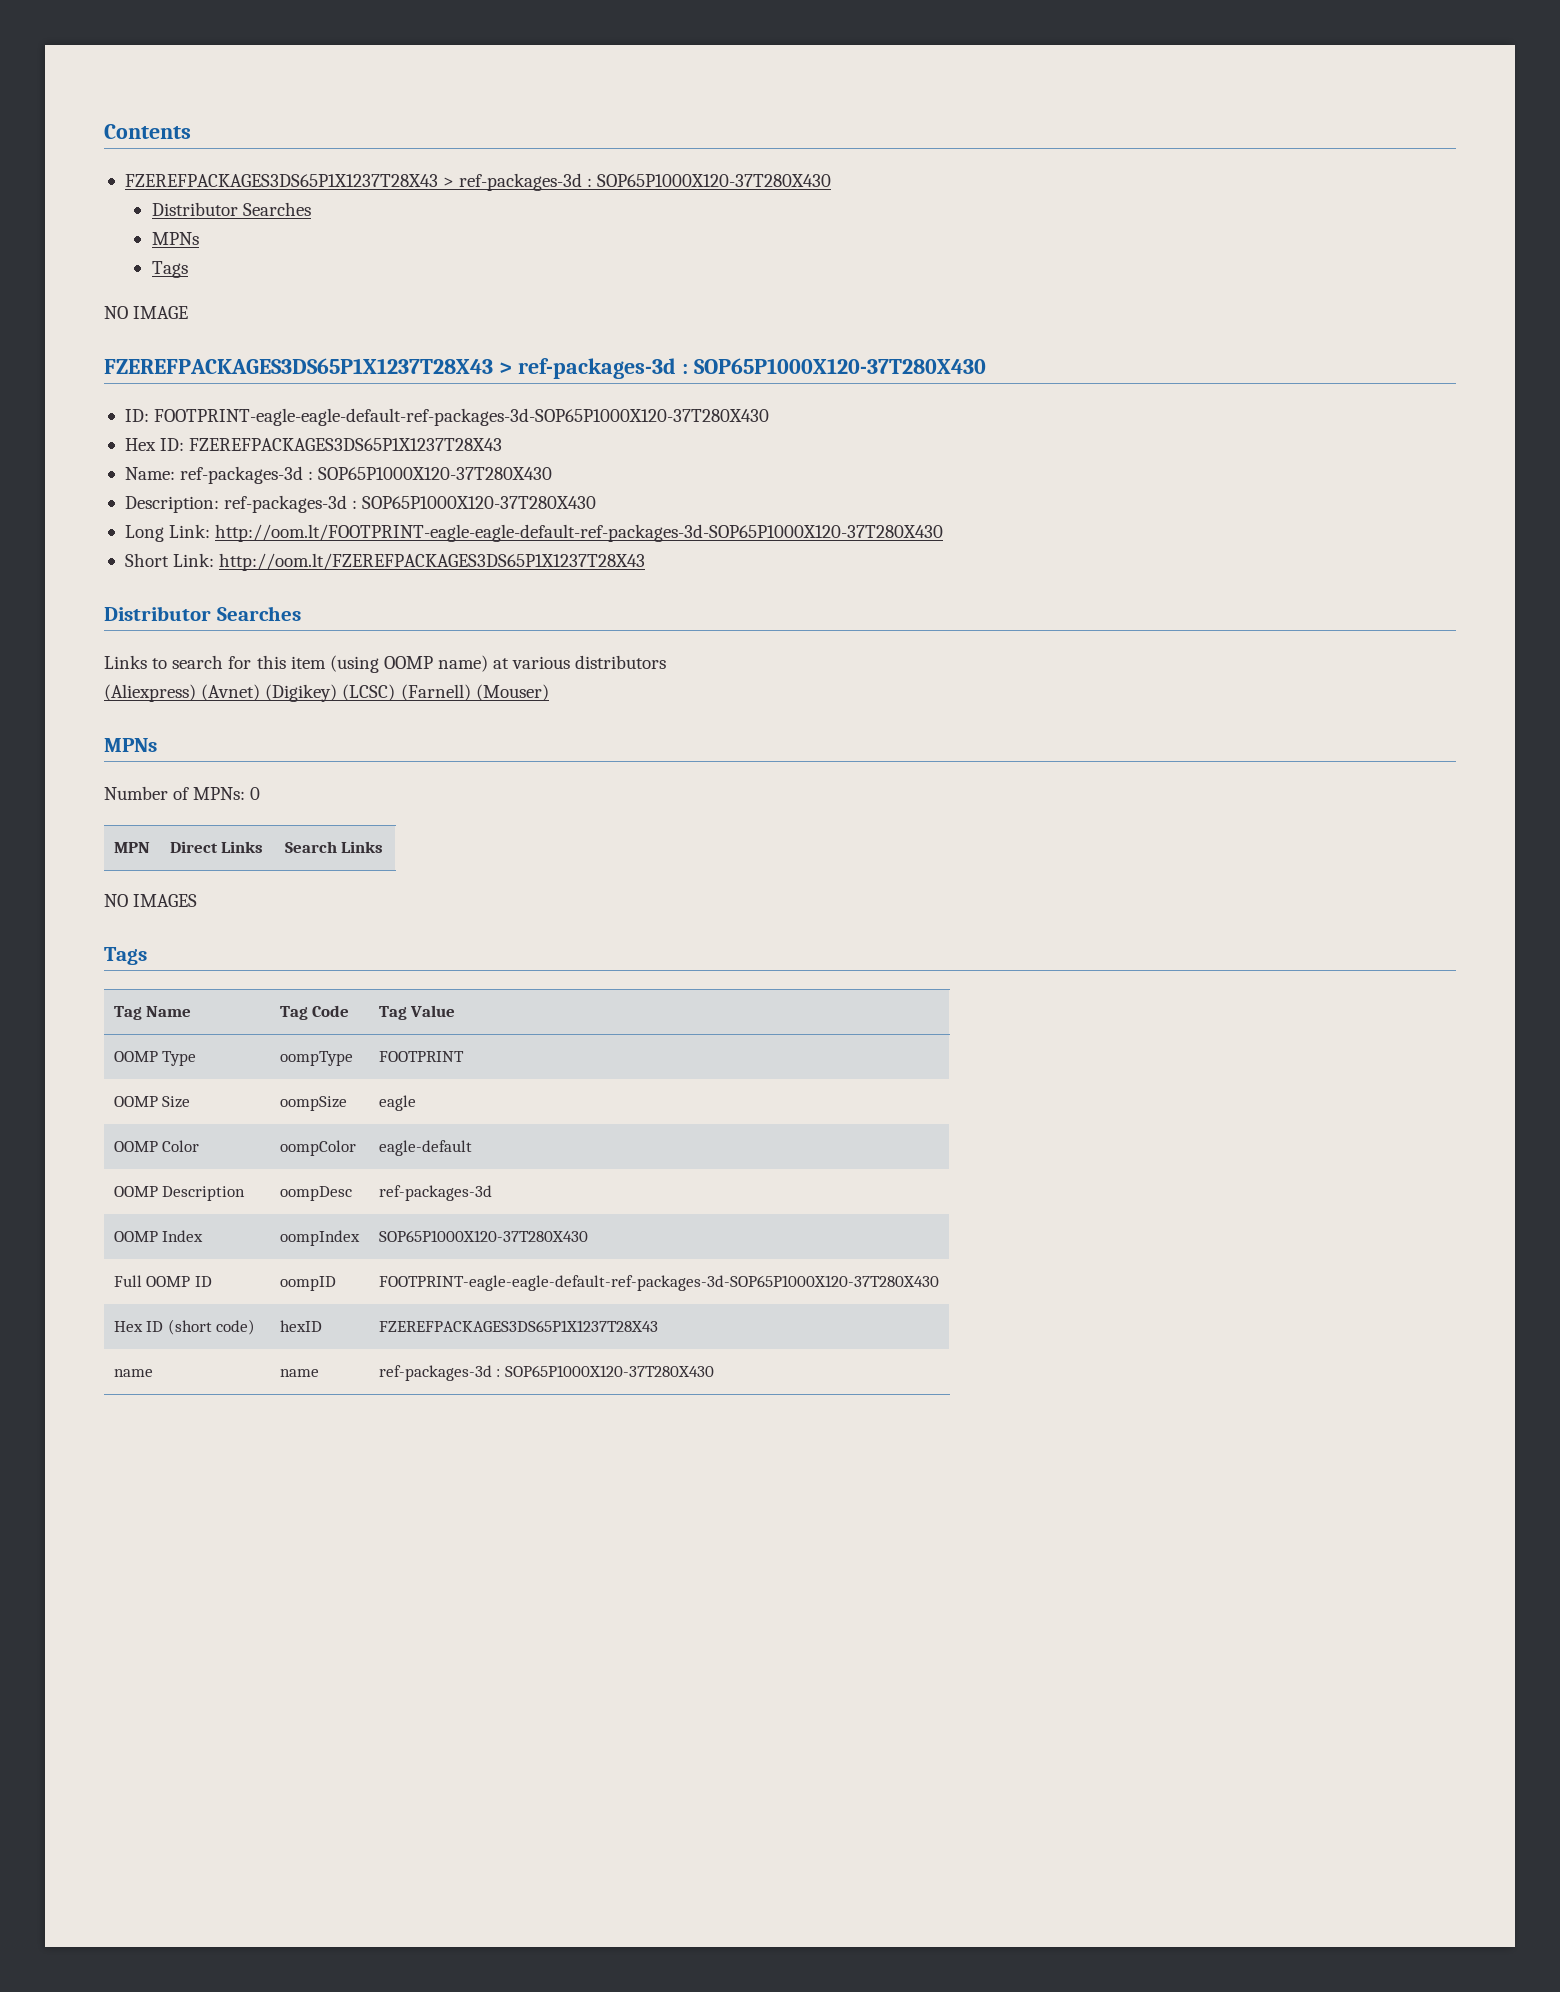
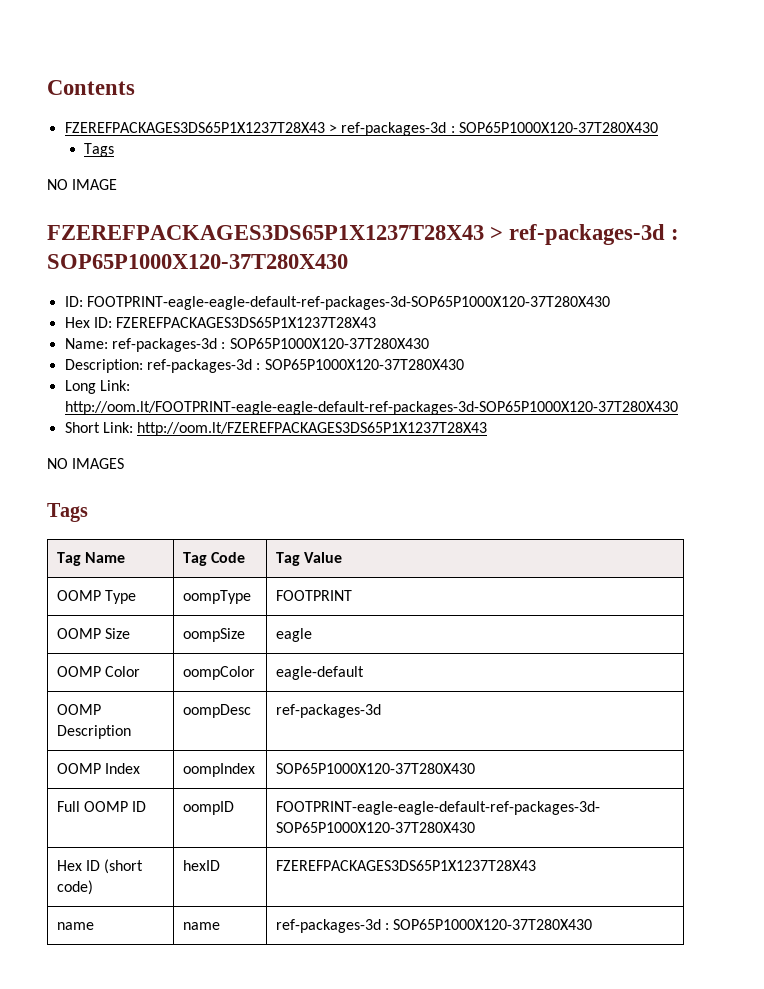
  Contents
  FZEREFPACKAGES3DS65P1X1237T28X43 > ref-packages-3d : SOP65P1000X120-37T280X430
- Distributor Searches
- MPNs
  Short Link: http://oom.lt/FZEREFPACKAGES3DS65P1X1237T28X43
- Distributor Searches
- Links to search for this item (using OOMP name) at various distributors
- (Aliexpress) (Avnet) (Digikey) (LCSC) (Farnell) (Mouser)
- MPNs
- Number of MPNs: 0
- MPN | Direct Links | Search Links

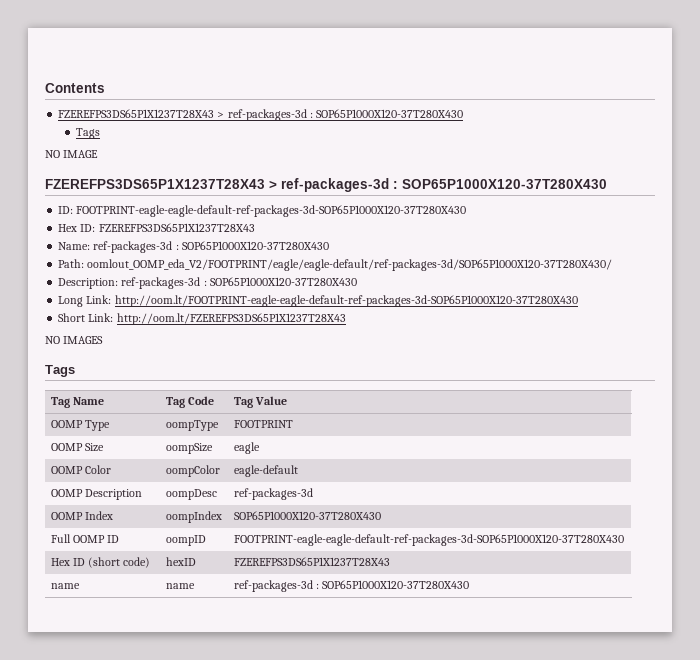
  Contents
- FZEREFPACKAGES3DS65P1X1237T28X43 > ref-packages-3d : SOP65P1000X120-37T280X430
+ FZEREFPS3DS65P1X1237T28X43 > ref-packages-3d : SOP65P1000X120-37T280X430
  NO IMAGE
- FZEREFPACKAGES3DS65P1X1237T28X43 > ref-packages-3d : SOP65P1000X120-37T280X430
+ FZEREFPS3DS65P1X1237T28X43 > ref-packages-3d : SOP65P1000X120-37T280X430
- Hex ID: FZEREFPACKAGES3DS65P1X1237T28X43
+ Hex ID: FZEREFPS3DS65P1X1237T28X43
+ Path: oomlout_OOMP_eda_V2/FOOTPRINT/eagle/eagle-default/ref-packages-3d/SOP65P1000X120-37T280X430/
- Short Link: http://oom.lt/FZEREFPACKAGES3DS65P1X1237T28X43
+ Short Link: http://oom.lt/FZEREFPS3DS65P1X1237T28X43
- Hex ID (short code) | hexID | FZEREFPACKAGES3DS65P1X1237T28X43
+ Hex ID (short code) | hexID | FZEREFPS3DS65P1X1237T28X43

